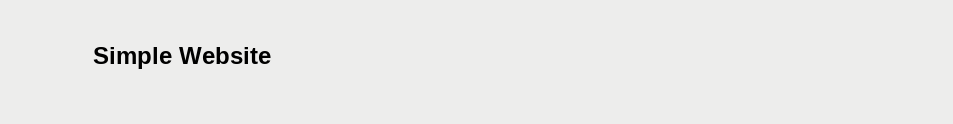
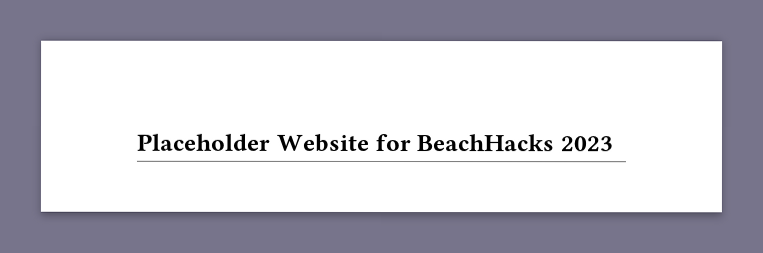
- Simple Website
+ Placeholder Website for BeachHacks 2023

